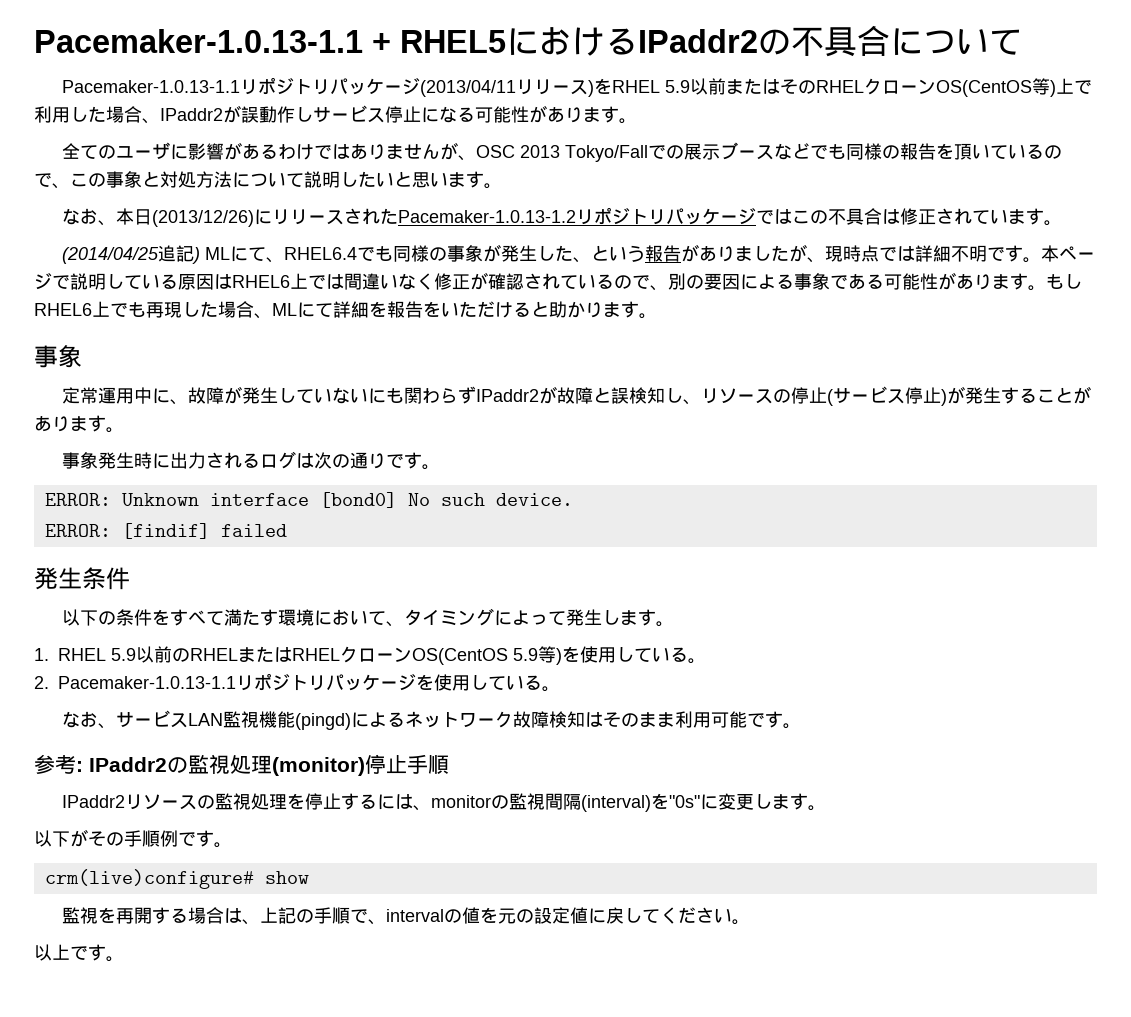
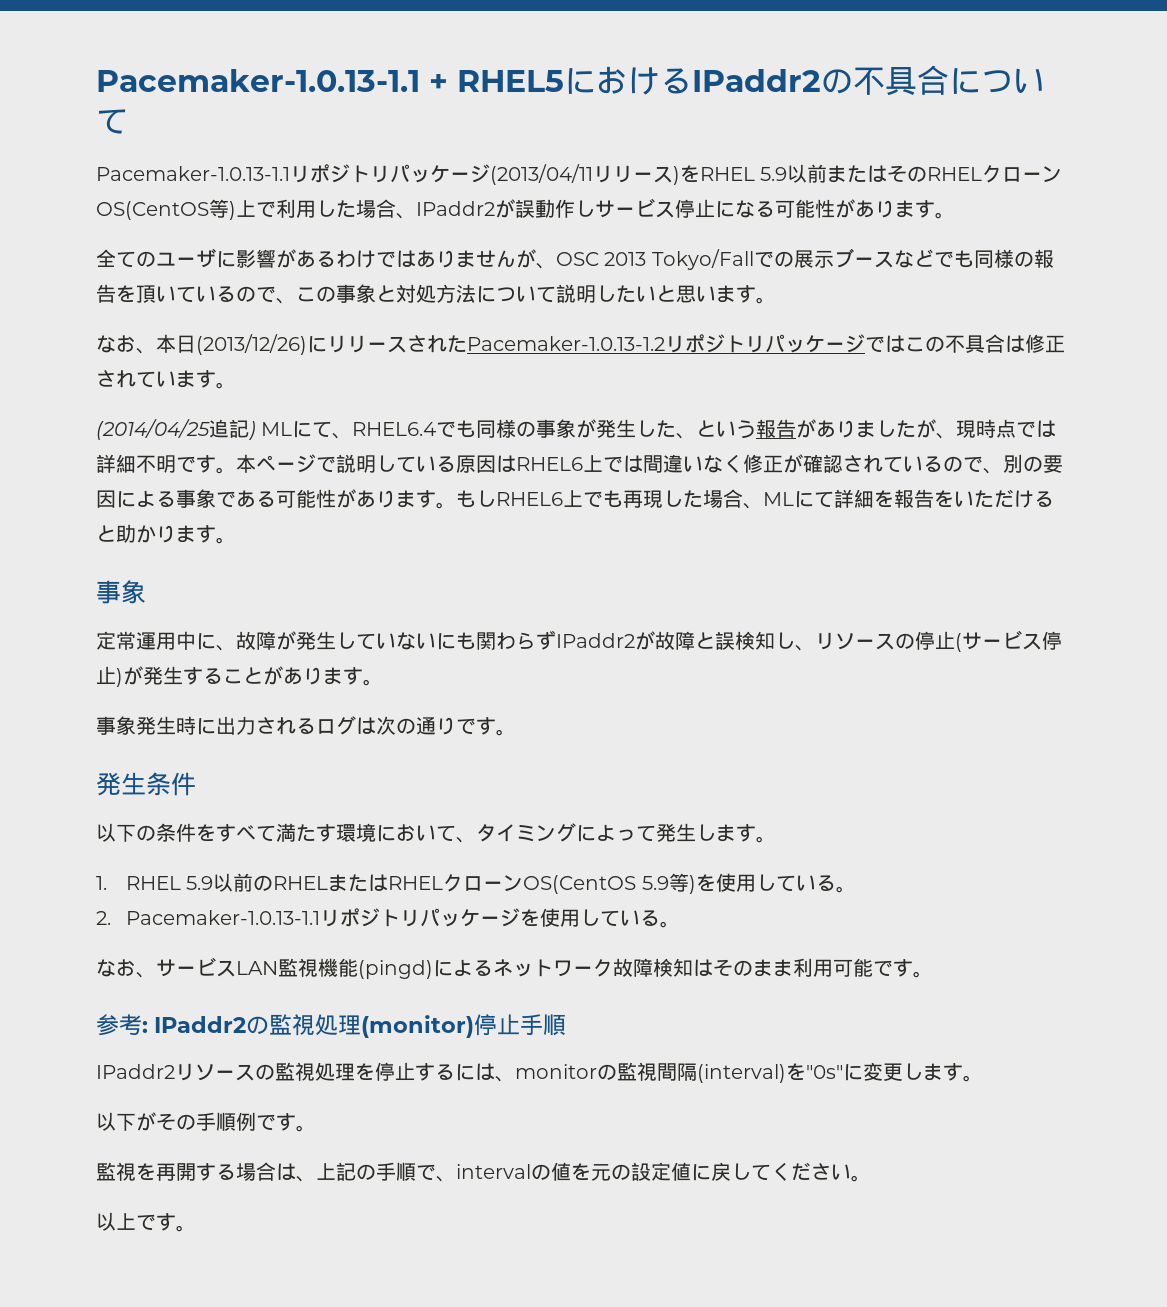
- ERROR: Unknown interface [bond0] No such device.
- ERROR: [findif] failed
- crm(live)configure# show

